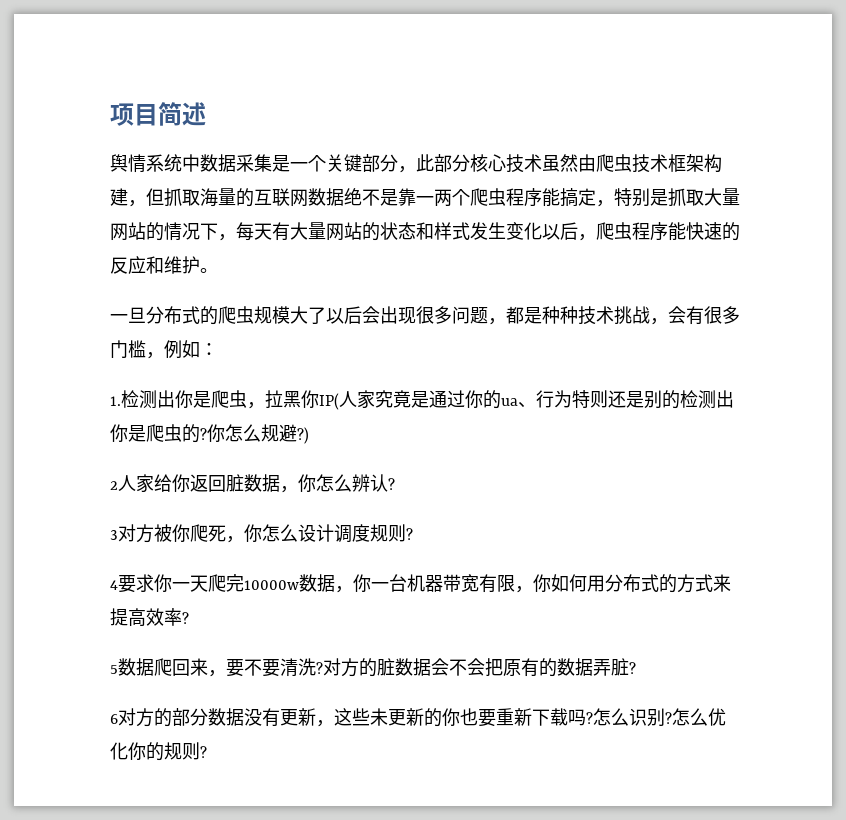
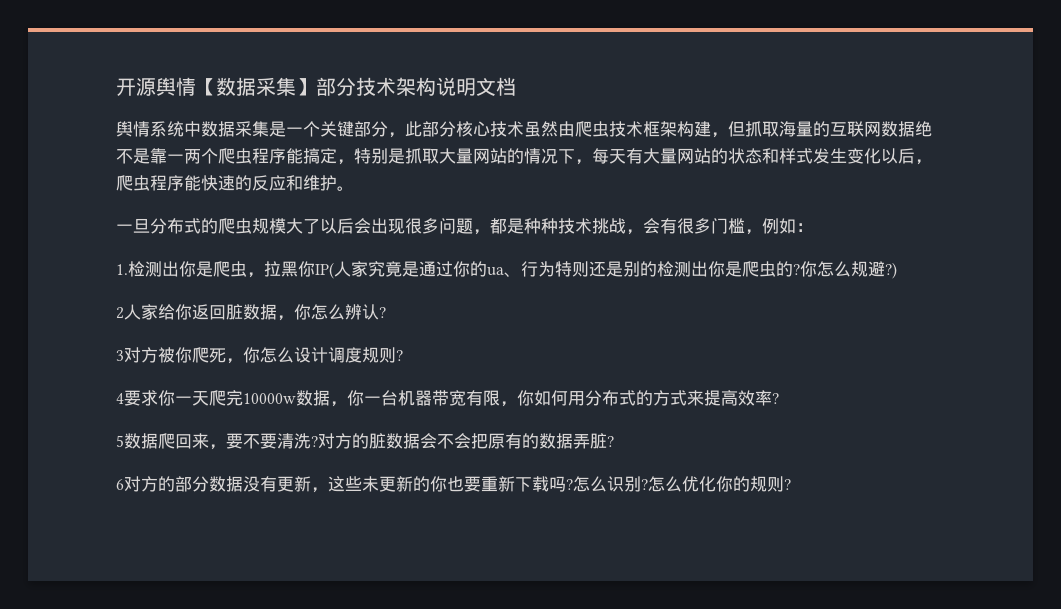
- 项目简述
+ 开源舆情【数据采集】部分技术架构说明文档

